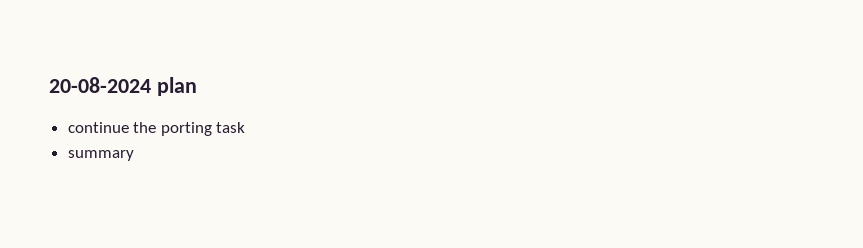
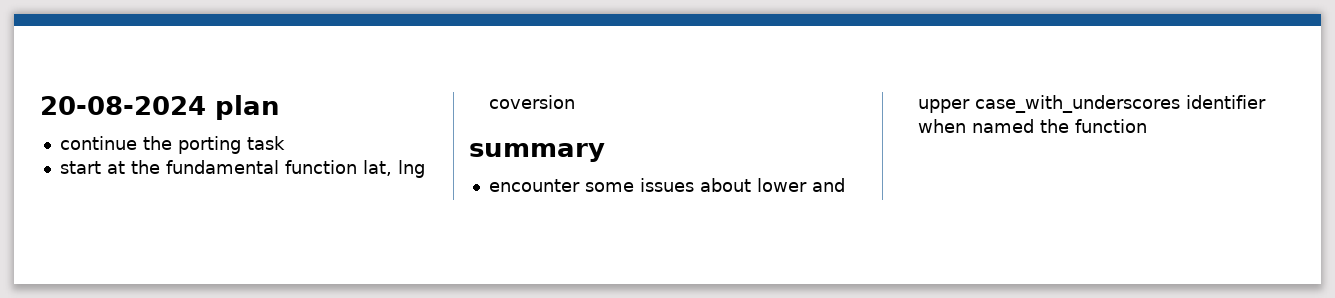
+ start at the fundamental function lat, lng coversion
  summary
+ encounter some issues about lower and upper case_with_underscores identifier when named the function

